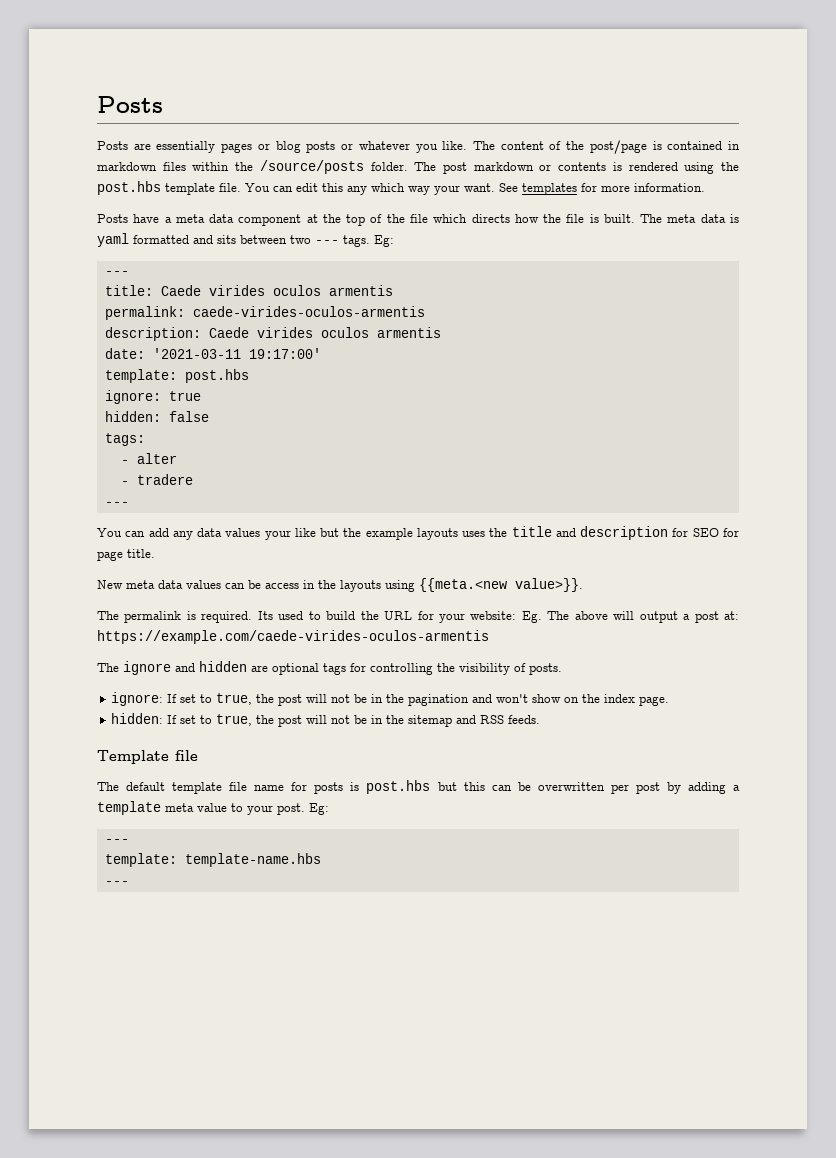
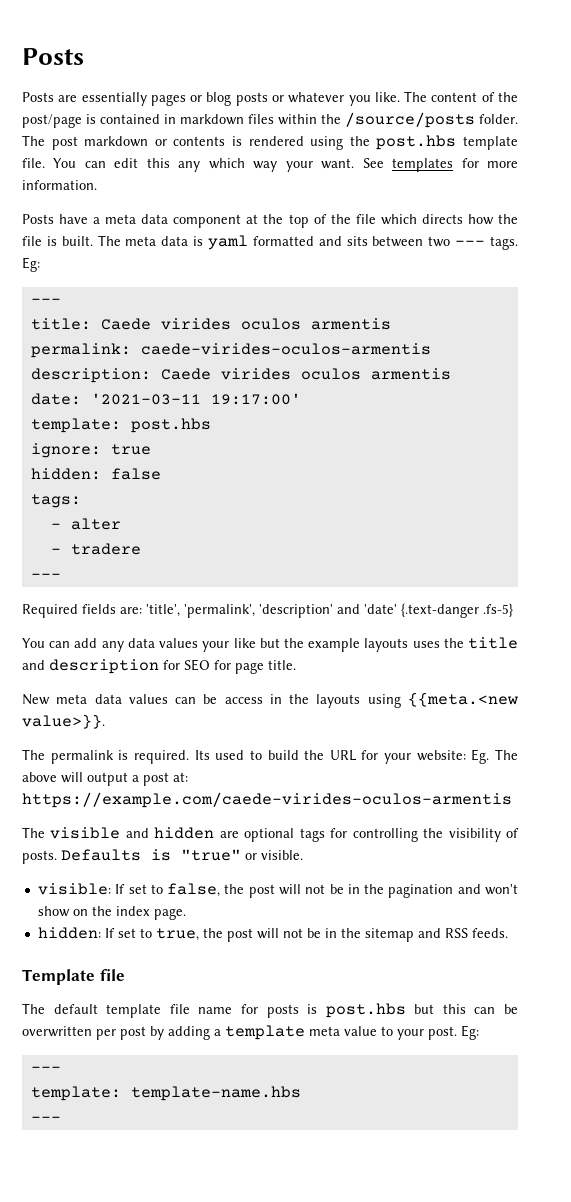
+ Required fields are: 'title', 'permalink', 'description' and 'date' {.text-danger .fs-5}
- The ignore and hidden are optional tags for controlling the visibility of posts.
- ignore: If set to true, the post will not be in the pagination and won't show on the index page.
+ The visible and hidden are optional tags for controlling the visibility of posts. Defaults is "true" or visible.
+ visible: If set to false, the post will not be in the pagination and won't show on the index page.

